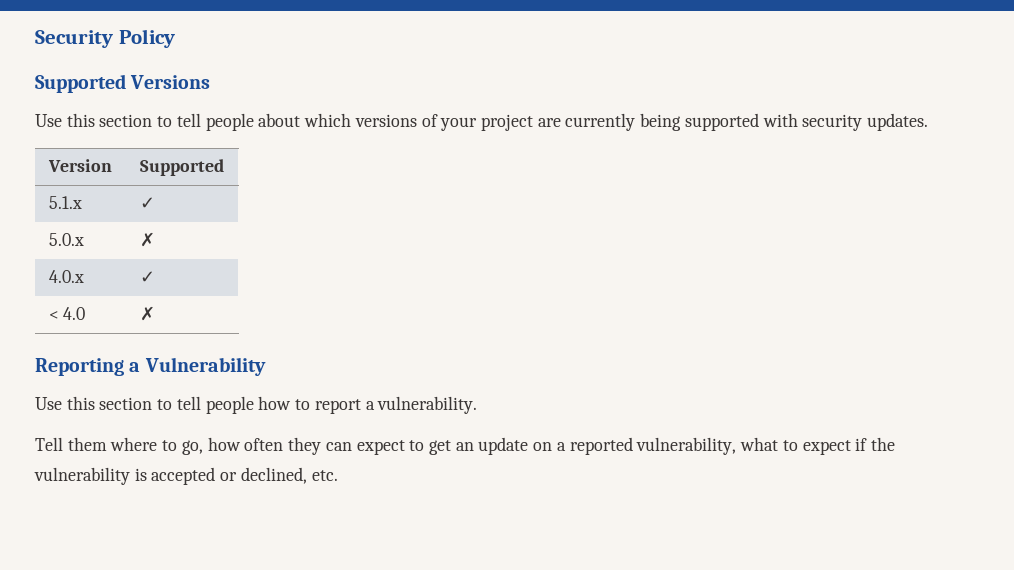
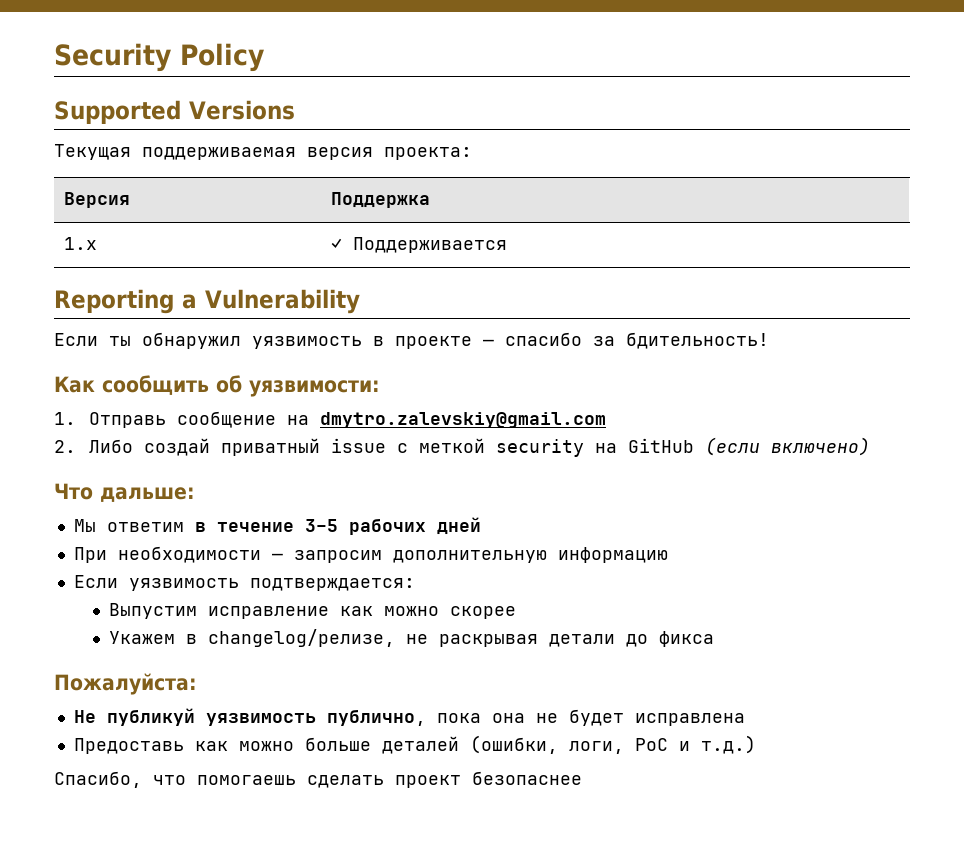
- Use this section to tell people about which versions of your project are currently being supported with security updates.
- Version | Supported
- 5.1.x | ✓
- 5.0.x | ✗
- 4.0.x | ✓
- < 4.0 | ✗
+ Текущая поддерживаемая версия проекта:
+ Версия | Поддержка
+ 1.x | ✓ Поддерживается
  Reporting a Vulnerability
- Use this section to tell people how to report a vulnerability.
- Tell them where to go, how often they can expect to get an update on a reported vulnerability, what to expect if the vulnerability is accepted or declined, etc.
+ Если ты обнаружил уязвимость в проекте — спасибо за бдительность!
+ Как сообщить об уязвимости:
+ 1. Отправь сообщение на dmytro.zalevskiy@gmail.com
+ 2. Либо создай приватный issue с меткой security на GitHub (если включено)
+ Что дальше:
+ Мы ответим в течение 3–5 рабочих дней
+ При необходимости — запросим дополнительную информацию
+ Если уязвимость подтверждается:
+ Выпустим исправление как можно скорее
+ Укажем в changelog/релизе, не раскрывая детали до фикса
+ Пожалуйста:
+ Не публикуй уязвимость публично, пока она не будет исправлена
+ Предоставь как можно больше деталей (ошибки, логи, PoC и т.д.)
+ Спасибо, что помогаешь сделать проект безопаснее

